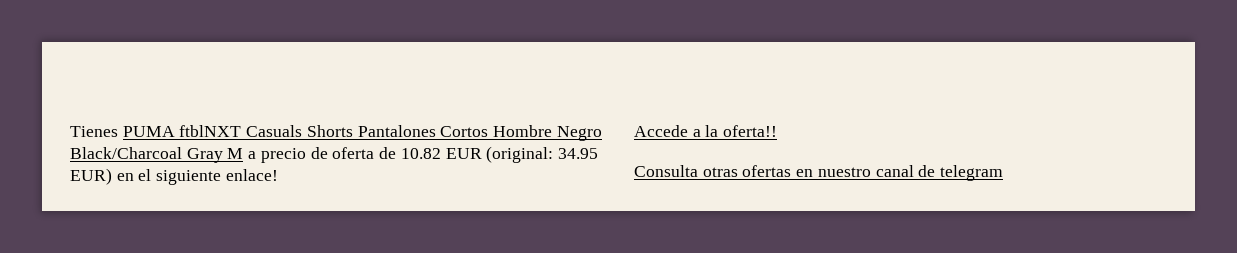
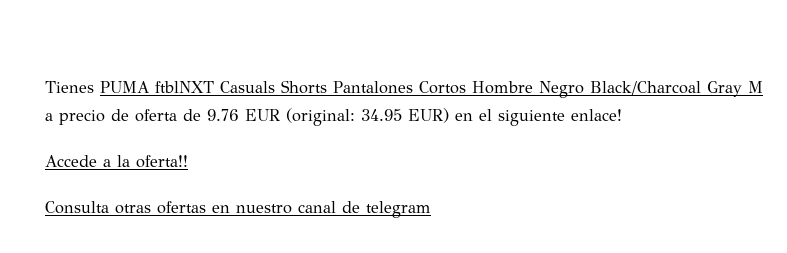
- Tienes PUMA ftblNXT Casuals Shorts Pantalones Cortos Hombre Negro Black/Charcoal Gray M a precio de oferta de 10.82 EUR (original: 34.95 EUR) en el siguiente enlace!
+ Tienes PUMA ftblNXT Casuals Shorts Pantalones Cortos Hombre Negro Black/Charcoal Gray M a precio de oferta de 9.76 EUR (original: 34.95 EUR) en el siguiente enlace!

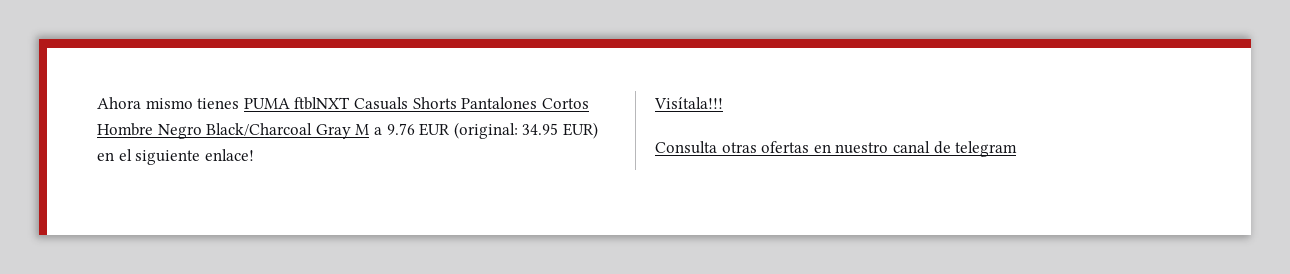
- Tienes PUMA ftblNXT Casuals Shorts Pantalones Cortos Hombre Negro Black/Charcoal Gray M a precio de oferta de 9.76 EUR (original: 34.95 EUR) en el siguiente enlace!
+ Ahora mismo tienes PUMA ftblNXT Casuals Shorts Pantalones Cortos Hombre Negro Black/Charcoal Gray M a 9.76 EUR (original: 34.95 EUR) en el siguiente enlace!
- Accede a la oferta!!
+ Visítala!!!

